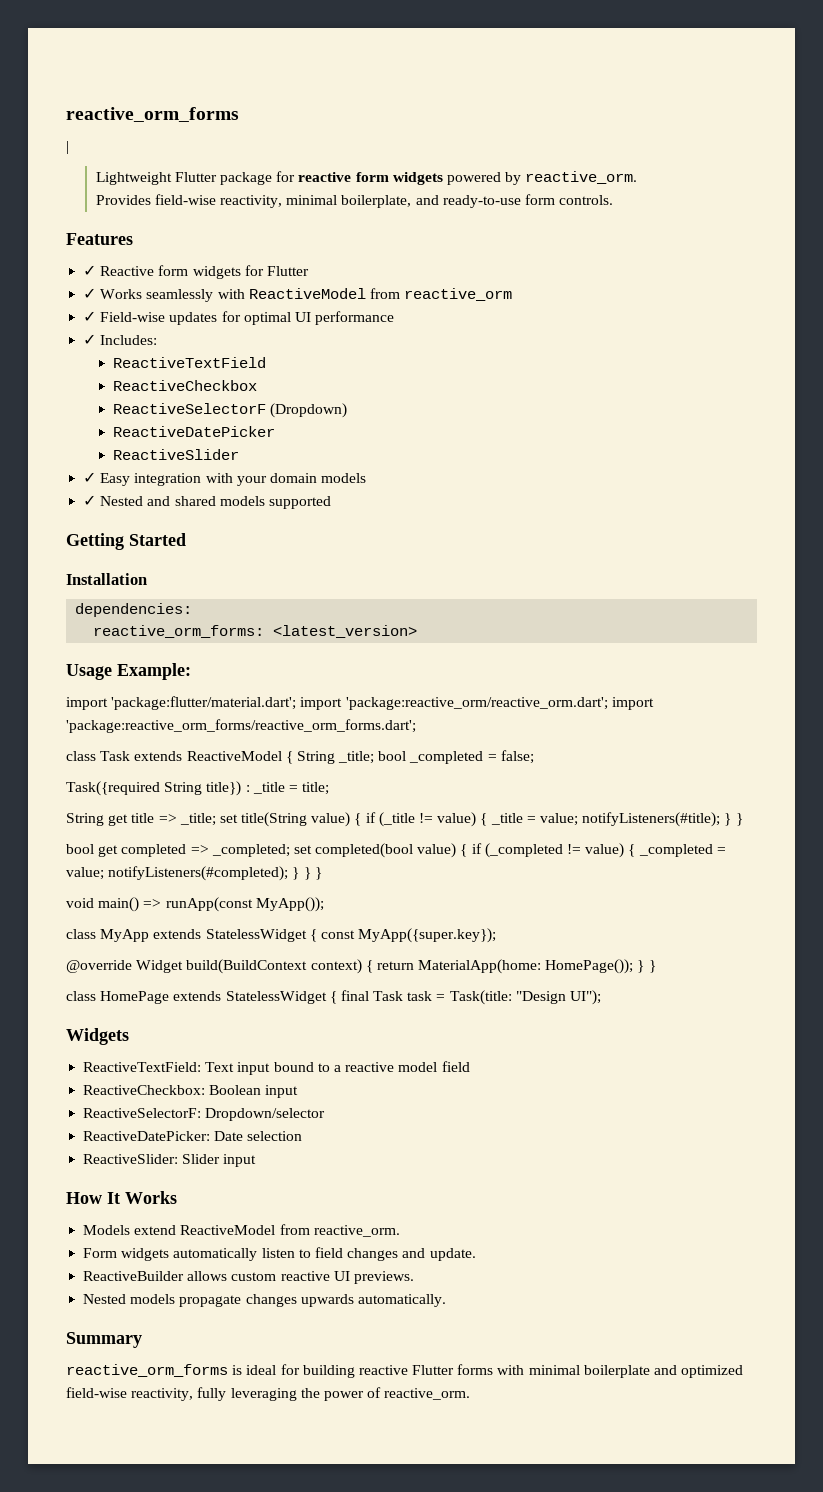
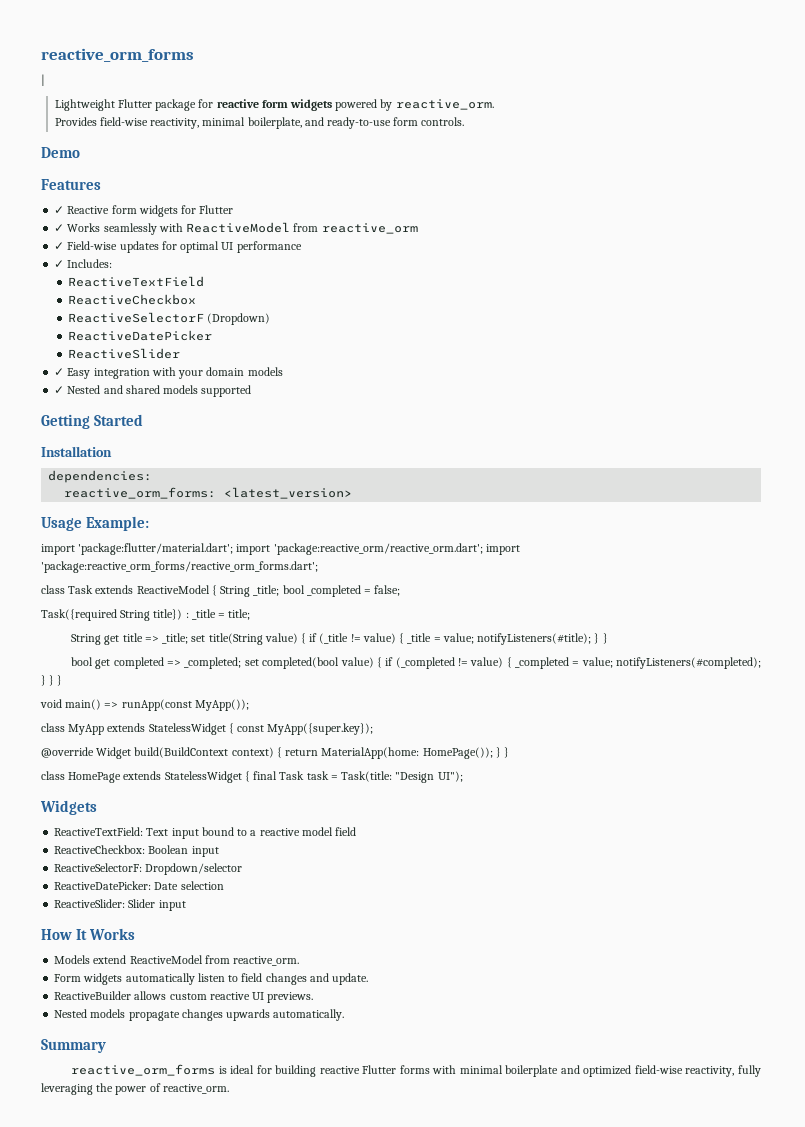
+ Demo

